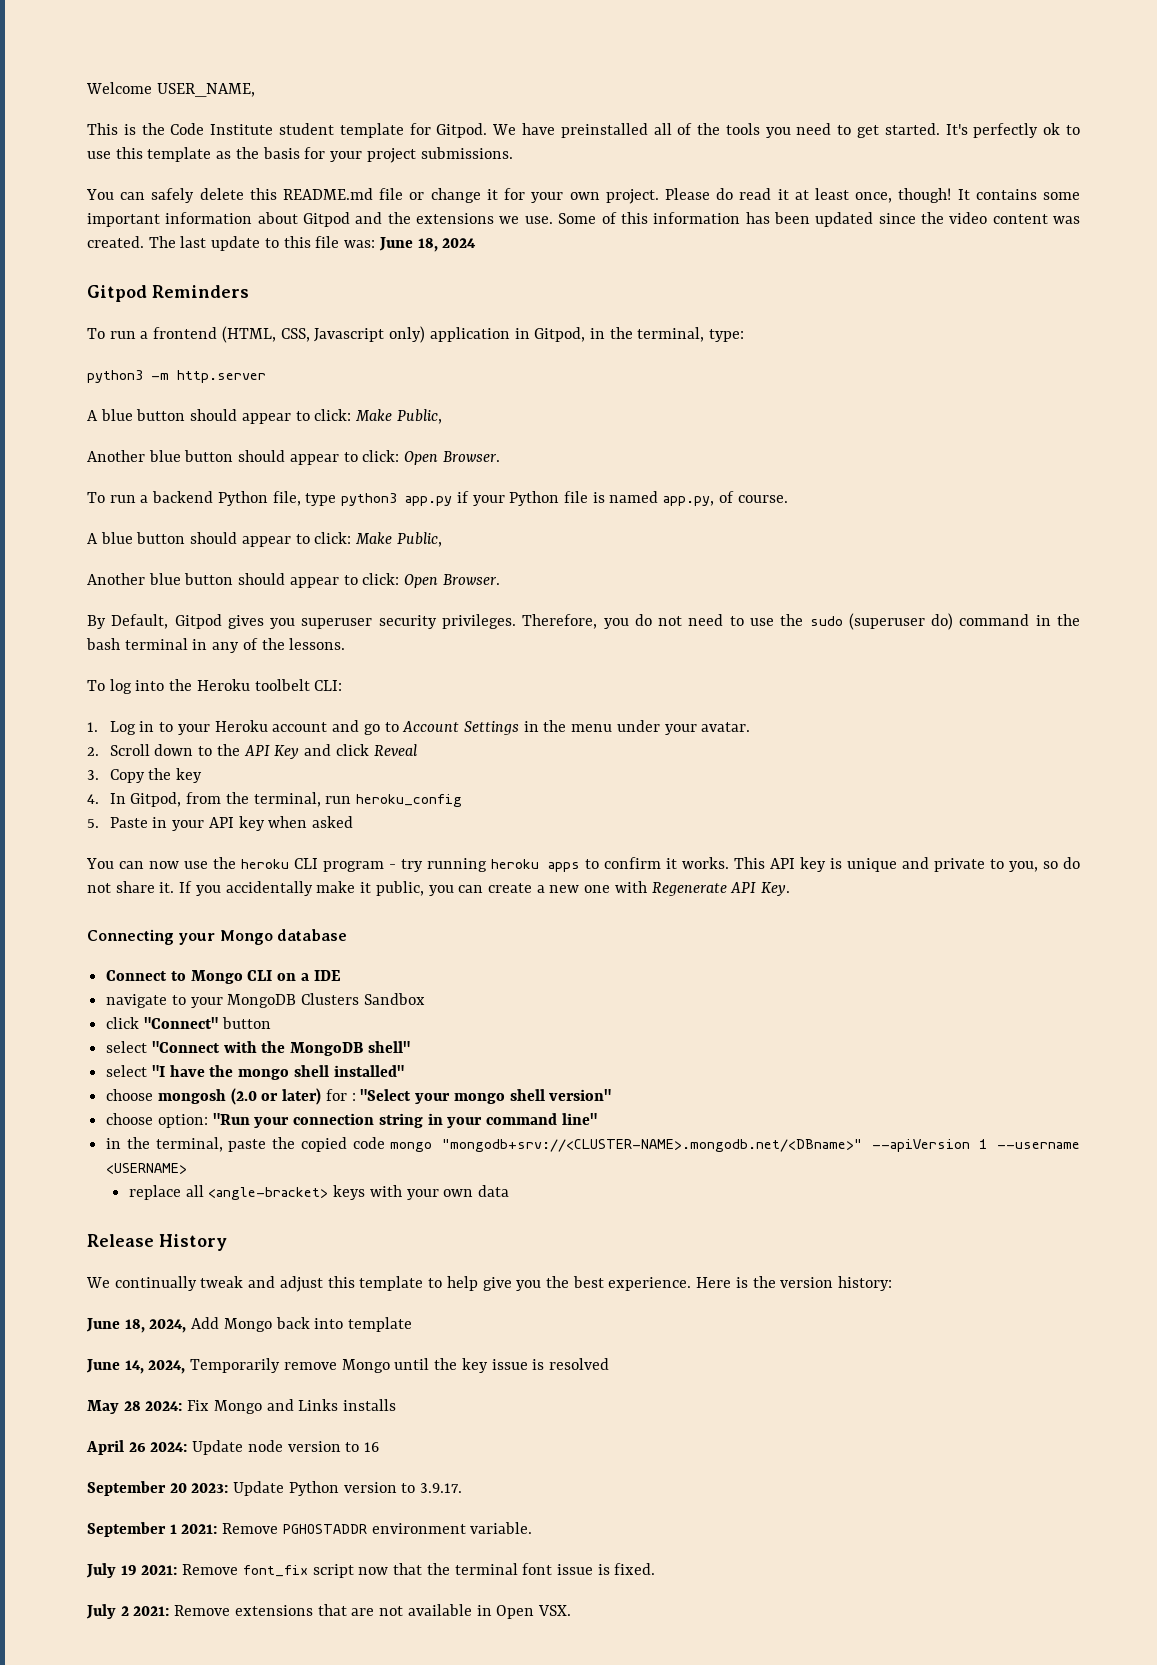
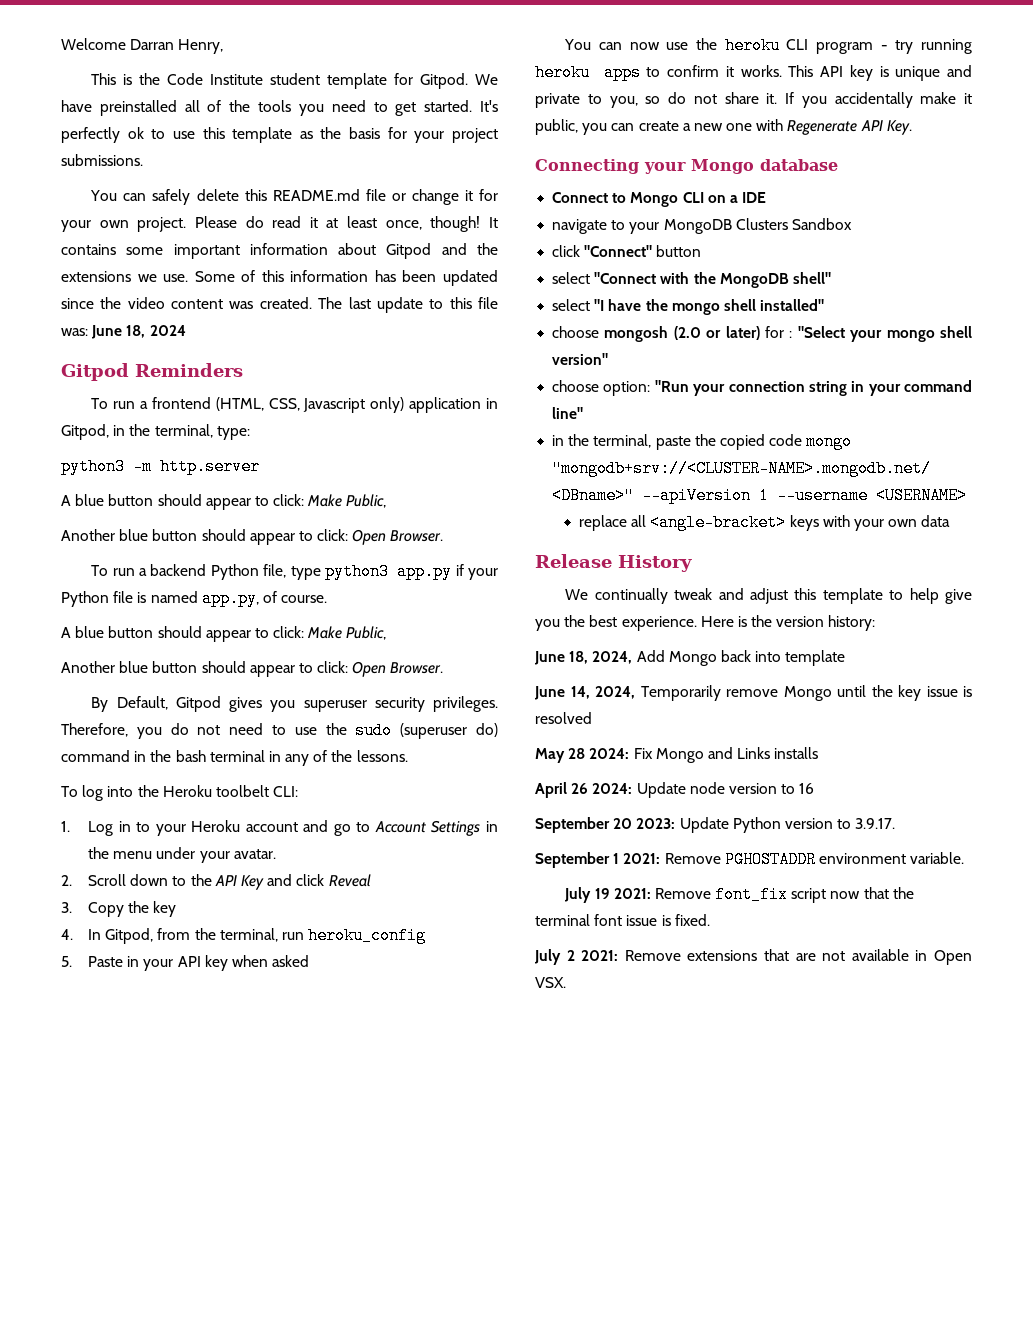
- Welcome USER_NAME,
+ Welcome Darran Henry,

